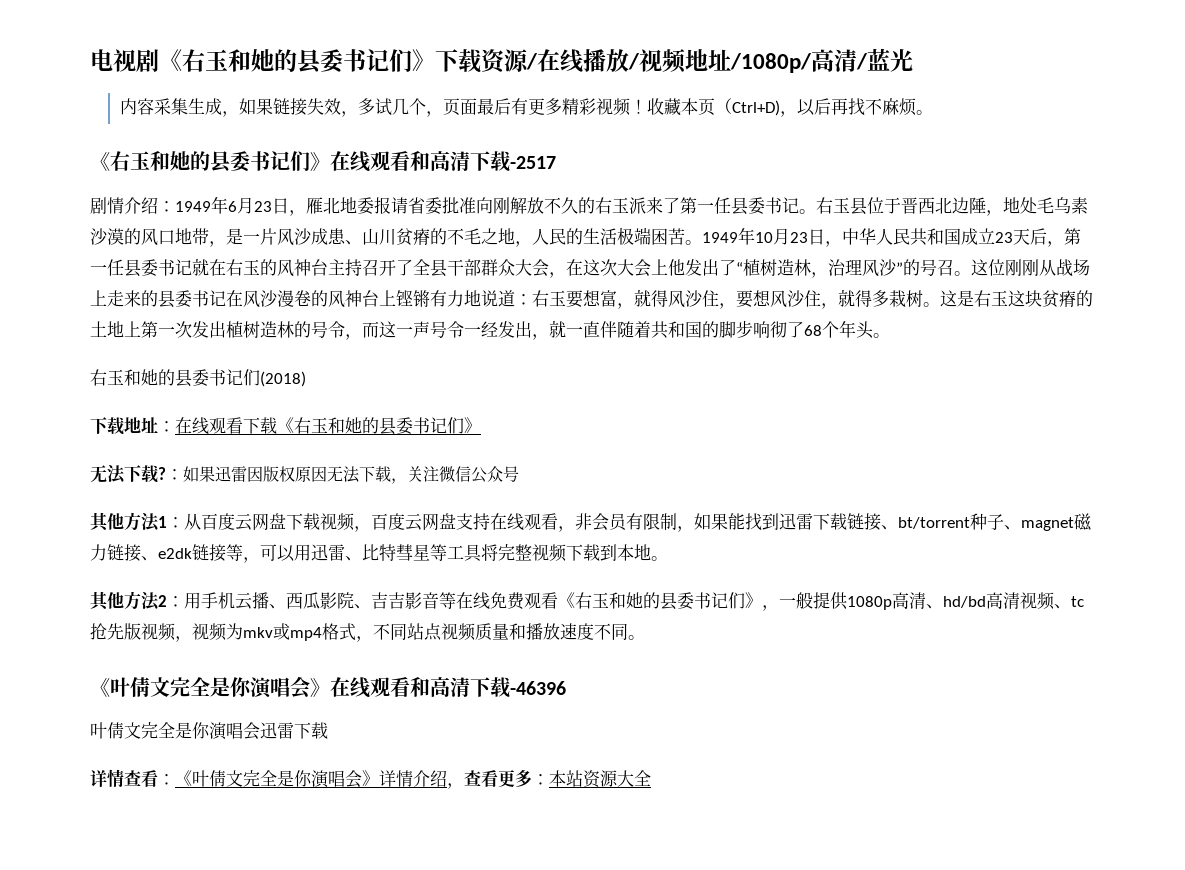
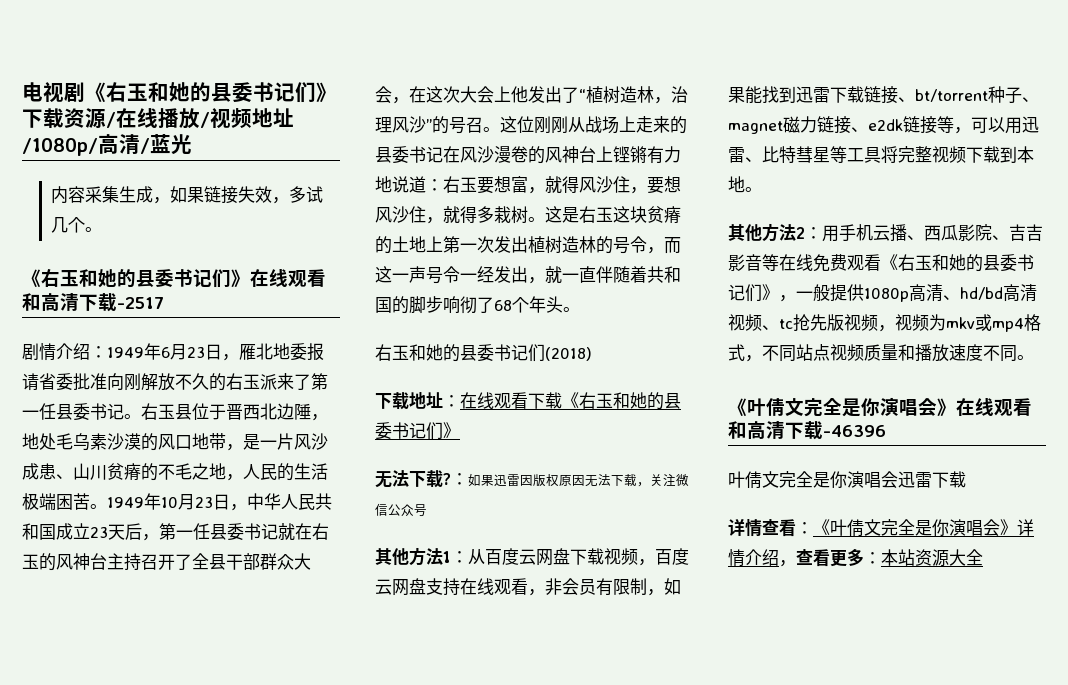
- 内容采集生成，如果链接失效，多试几个，页面最后有更多精彩视频！收藏本页（Ctrl+D)，以后再找不麻烦。
+ 内容采集生成，如果链接失效，多试几个。

